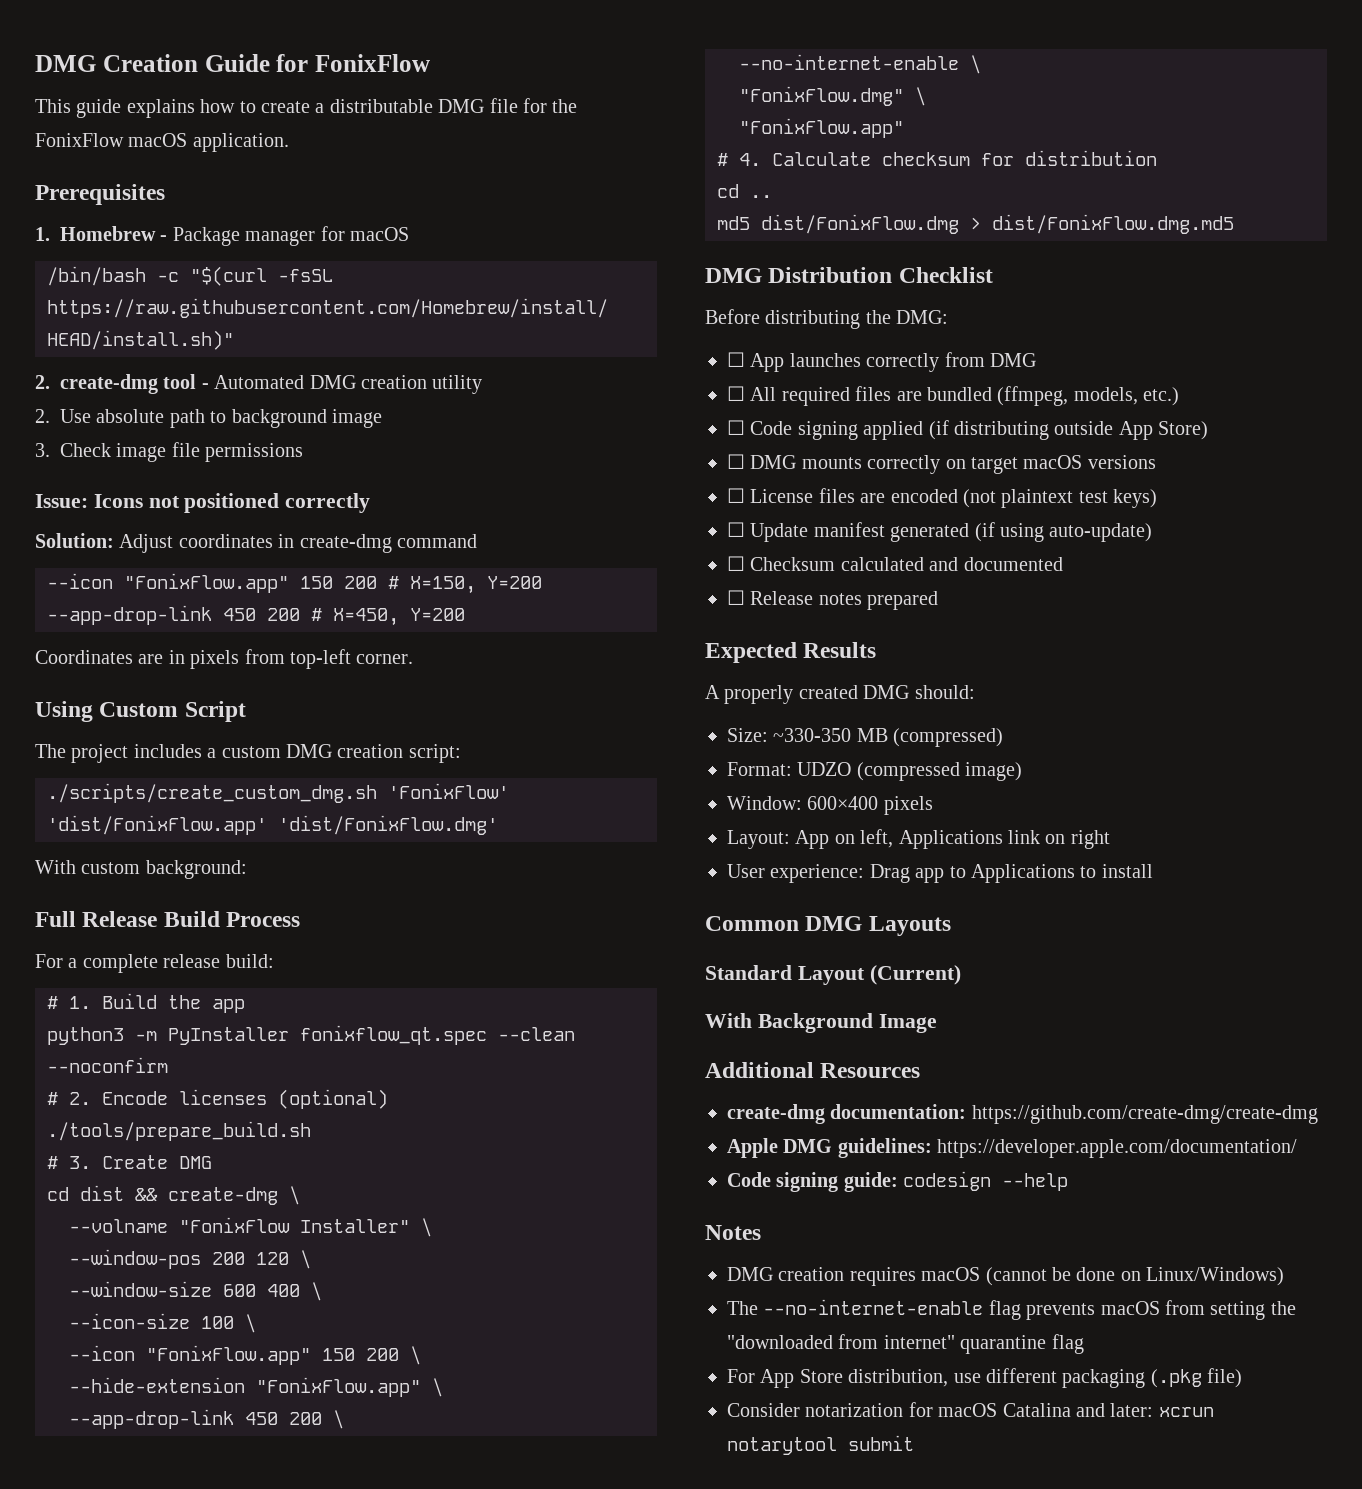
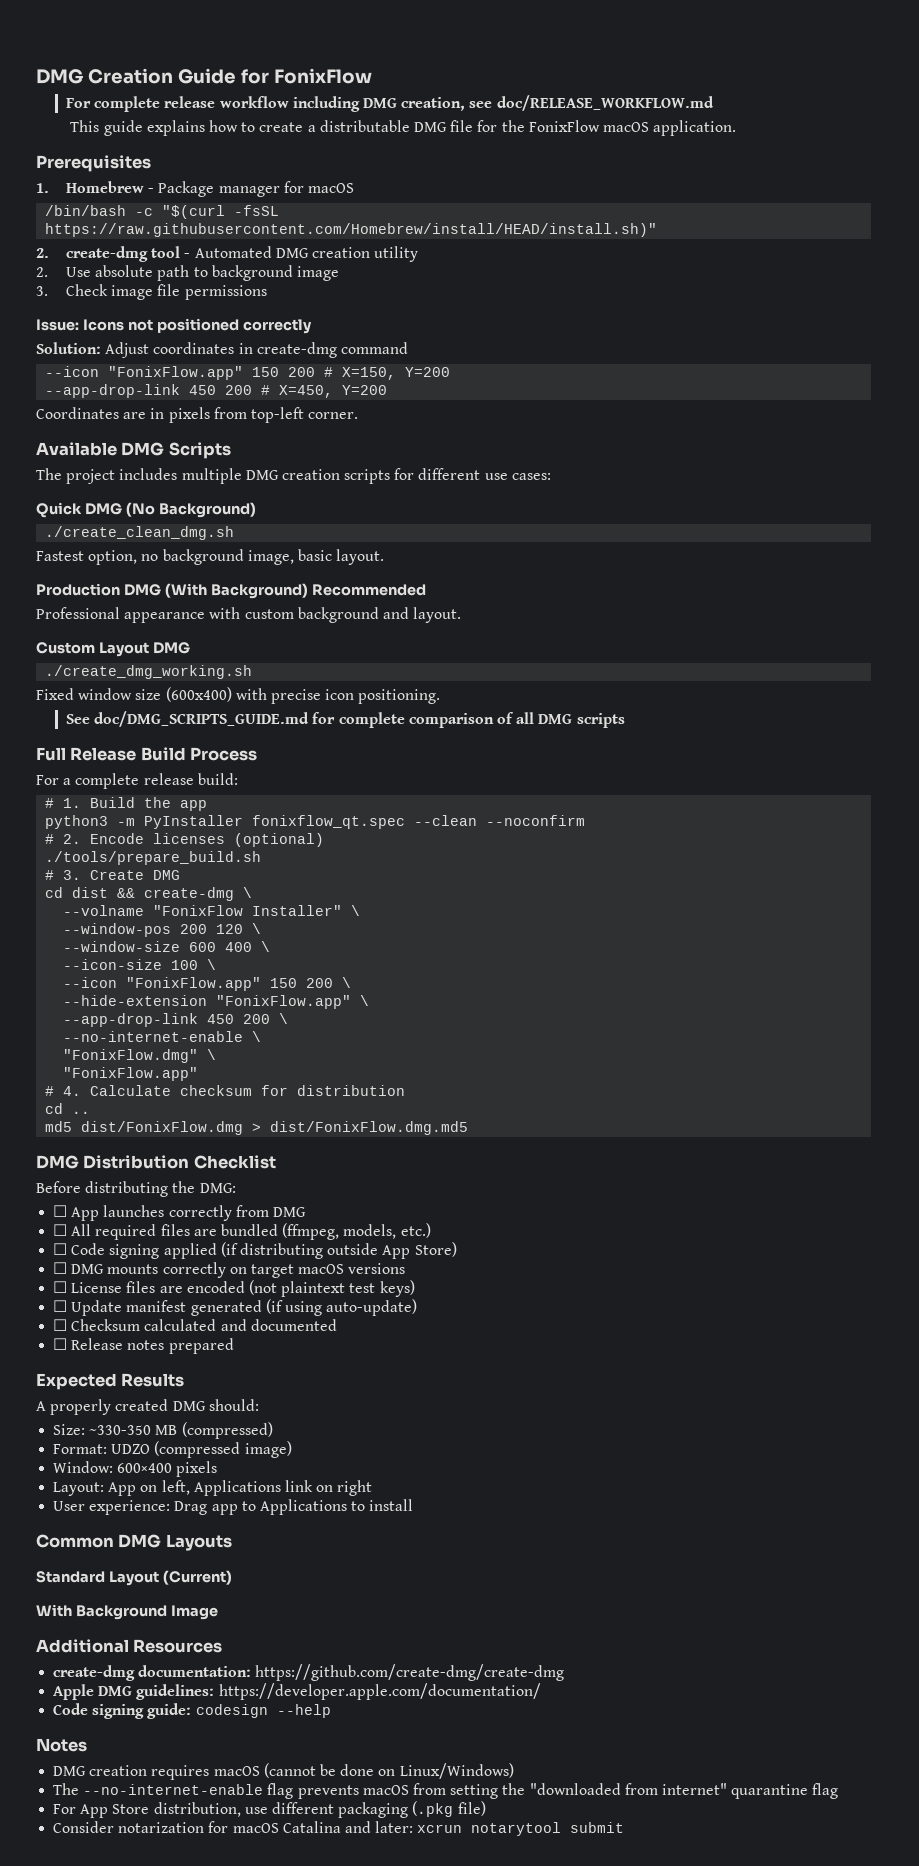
+ For complete release workflow including DMG creation, see doc/RELEASE_WORKFLOW.md
- Using Custom Script
+ Available DMG Scripts
- The project includes a custom DMG creation script:
- ./scripts/create_custom_dmg.sh 'FonixFlow' 'dist/FonixFlow.app' 'dist/FonixFlow.dmg'
- With custom background:
+ The project includes multiple DMG creation scripts for different use cases:
+ Quick DMG (No Background)
+ ./create_clean_dmg.sh
+ Fastest option, no background image, basic layout.
+ Production DMG (With Background) Recommended
+ Professional appearance with custom background and layout.
+ Custom Layout DMG
+ ./create_dmg_working.sh
+ Fixed window size (600x400) with precise icon positioning.
+ See doc/DMG_SCRIPTS_GUIDE.md for complete comparison of all DMG scripts

